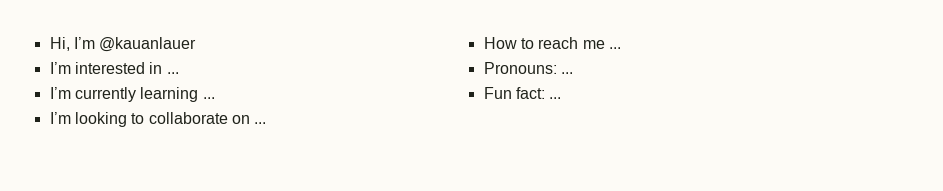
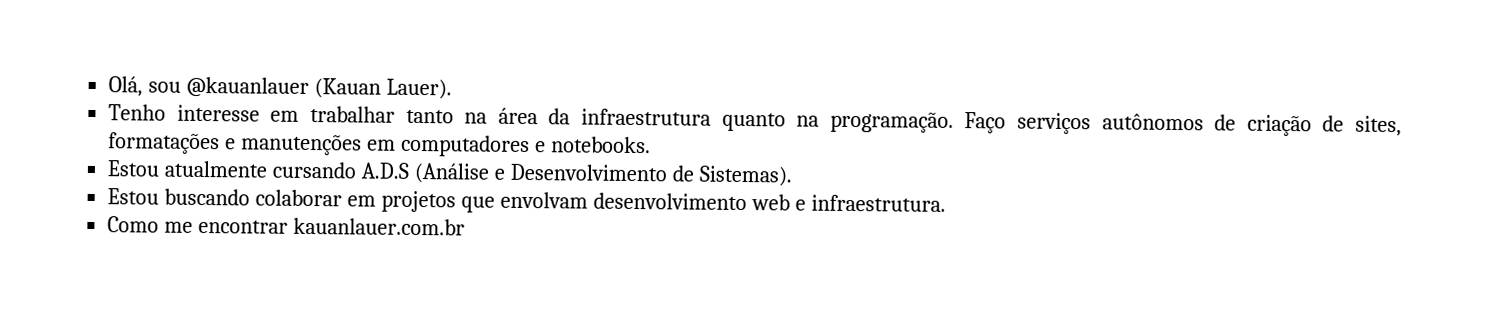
- Hi, I’m @kauanlauer
- I’m interested in ...
- I’m currently learning ...
- I’m looking to collaborate on ...
- How to reach me ...
- Pronouns: ...
- Fun fact: ...
+ Olá, sou @kauanlauer (Kauan Lauer).
+ Tenho interesse em trabalhar tanto na área da infraestrutura quanto na programação. Faço serviços autônomos de criação de sites, formatações e manutenções em computadores e notebooks.
+ Estou atualmente cursando A.D.S (Análise e Desenvolvimento de Sistemas).
+ Estou buscando colaborar em projetos que envolvam desenvolvimento web e infraestrutura.
+ Como me encontrar kauanlauer.com.br

